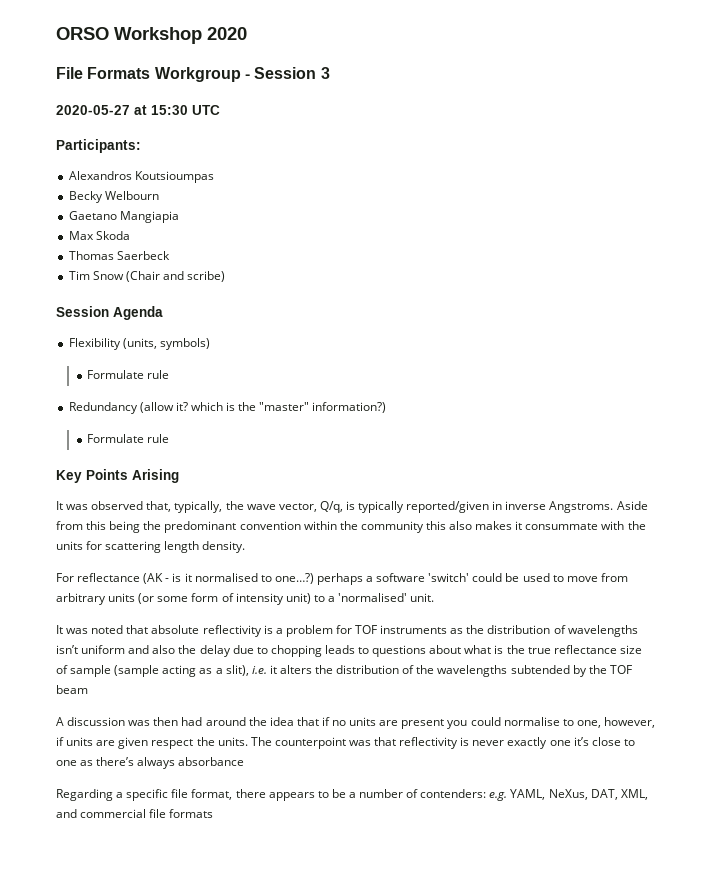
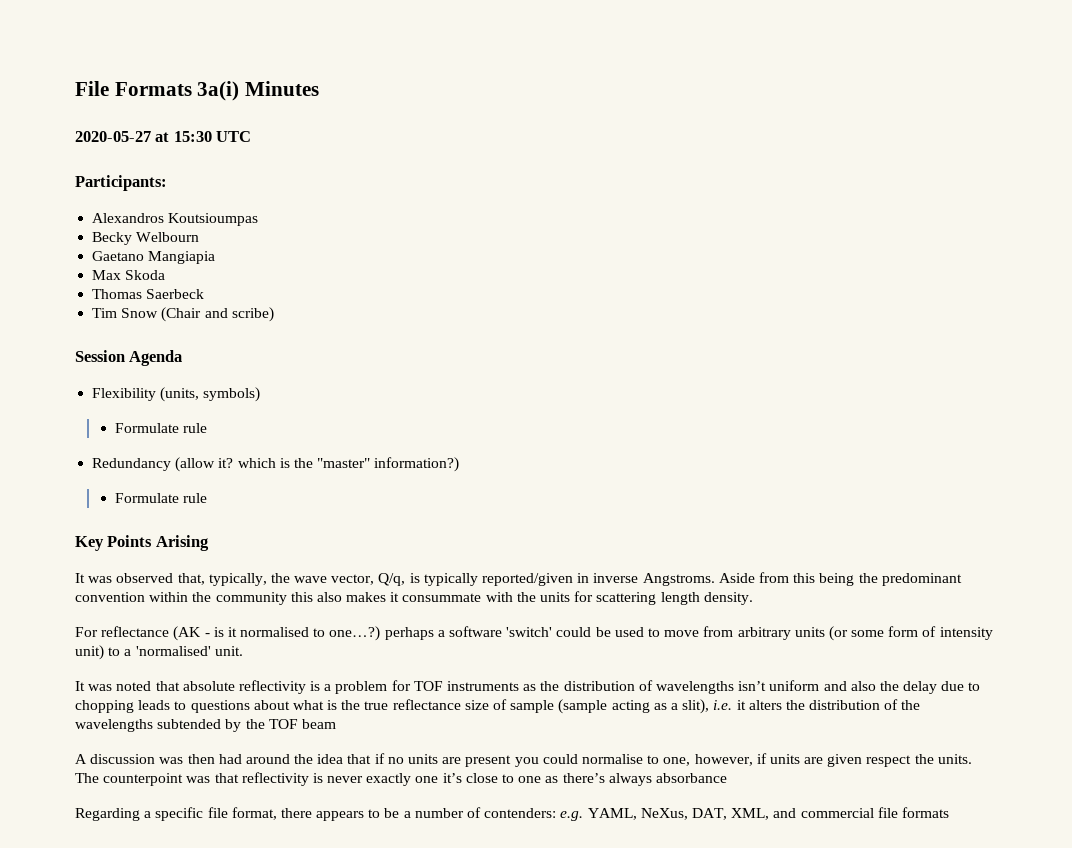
- ORSO Workshop 2020
- File Formats Workgroup - Session 3
+ File Formats 3a(i) Minutes

